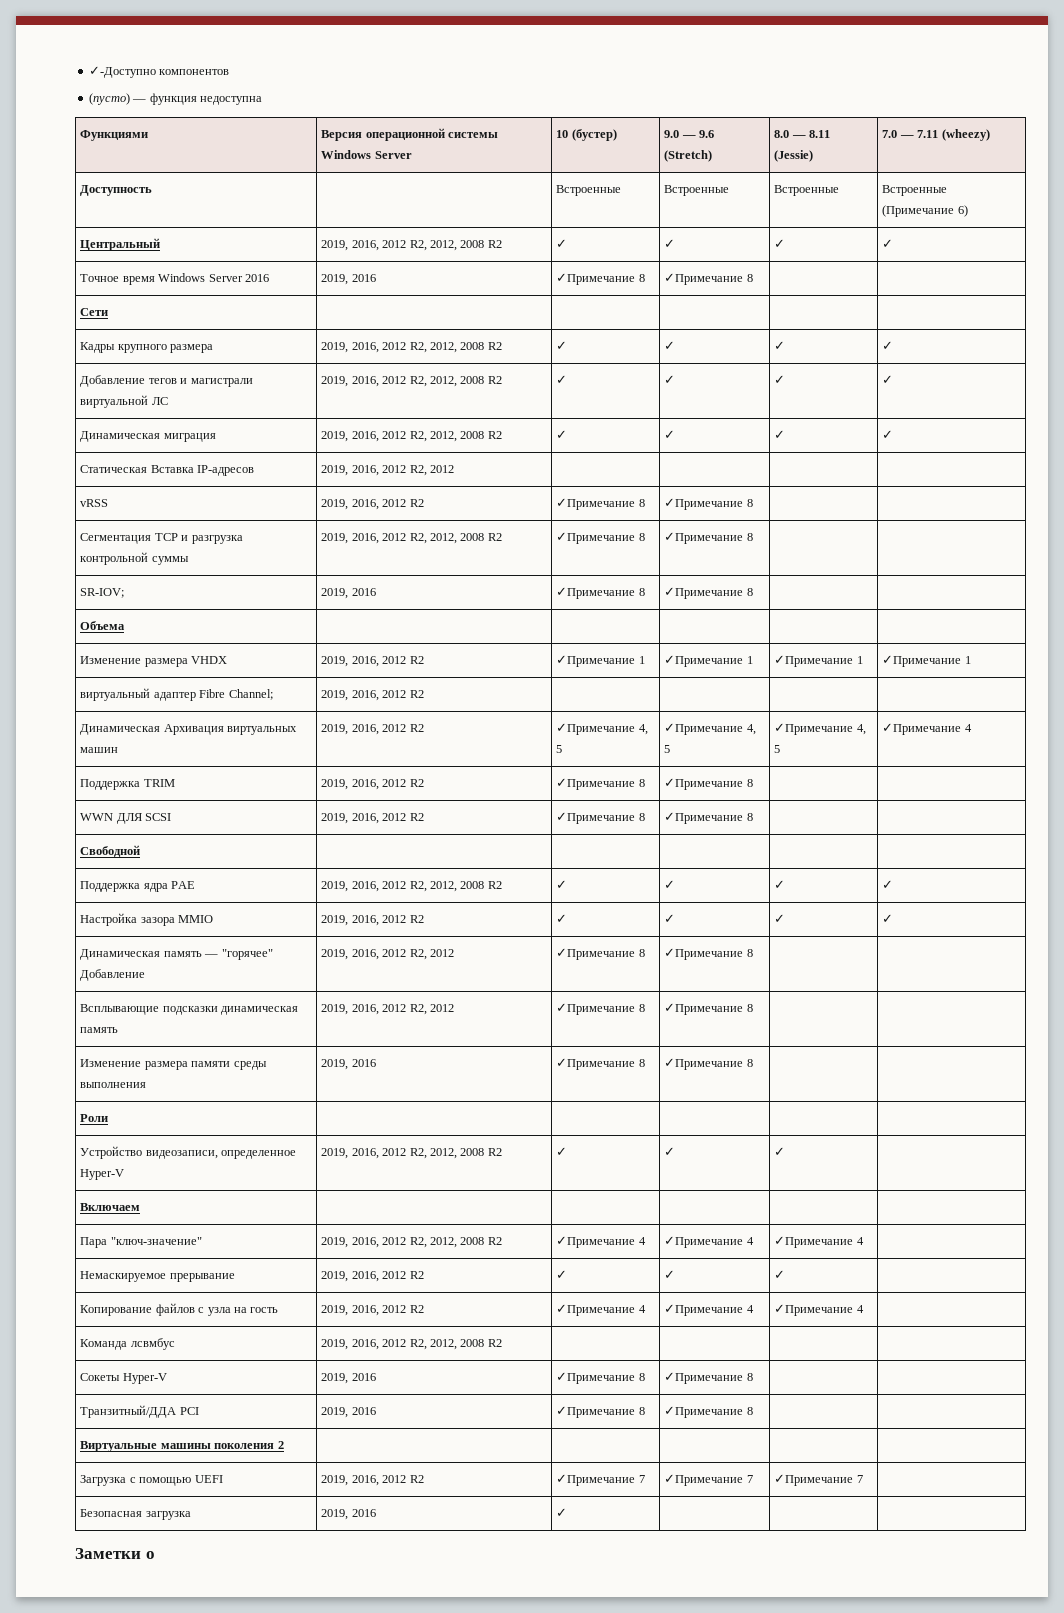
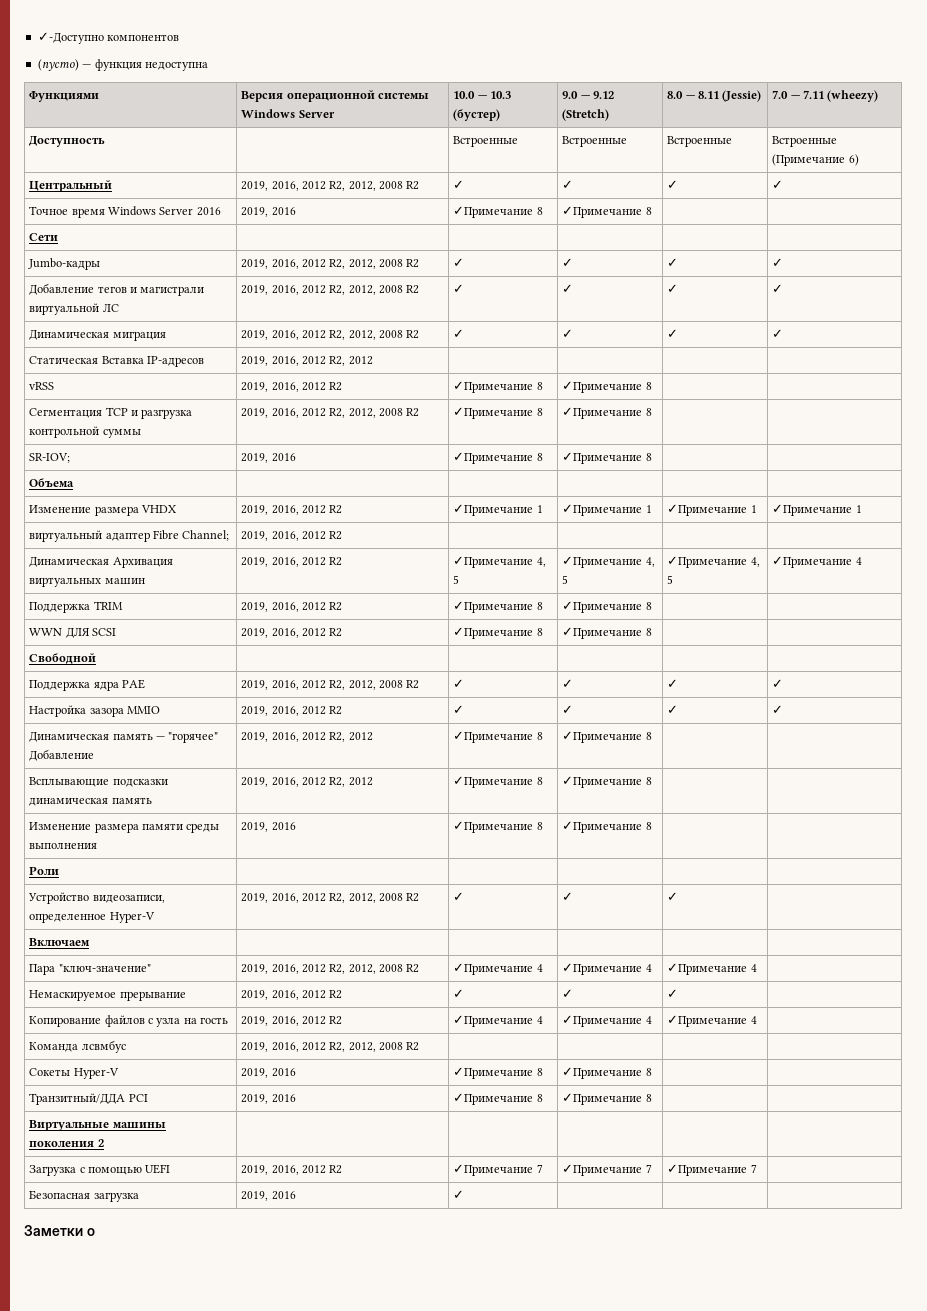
- Функциями | Версия операционной системы Windows Server | 10 (бустер) | 9.0 — 9.6 (Stretch) | 8.0 — 8.11 (Jessie) | 7.0 — 7.11 (wheezy)
+ Функциями | Версия операционной системы Windows Server | 10.0 — 10.3 (бустер) | 9.0 — 9.12 (Stretch) | 8.0 — 8.11 (Jessie) | 7.0 — 7.11 (wheezy)
- Кадры крупного размера | 2019, 2016, 2012 R2, 2012, 2008 R2 | ✓ | ✓ | ✓ | ✓
+ Jumbo-кадры | 2019, 2016, 2012 R2, 2012, 2008 R2 | ✓ | ✓ | ✓ | ✓

